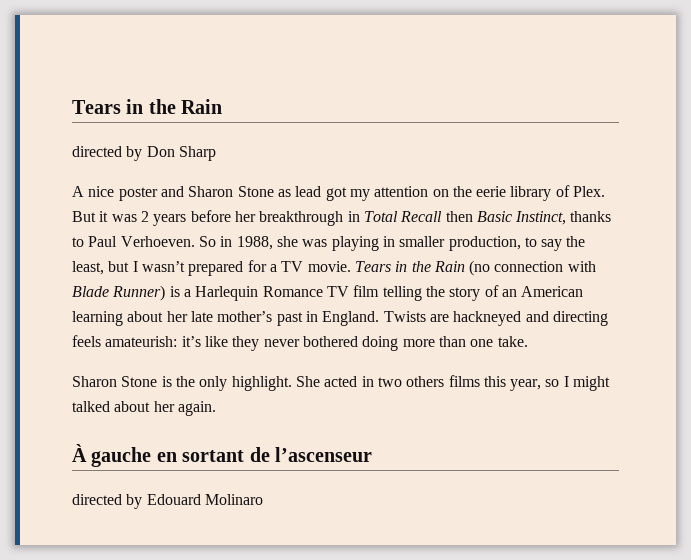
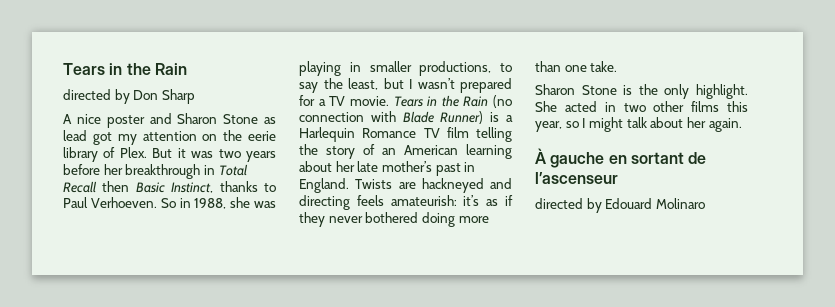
- But it was 2 years before her breakthrough in Total Recall then Basic Instinct, thanks to Paul Verhoeven.
+ But it was two years before her breakthrough in Total Recall then Basic Instinct, thanks to Paul Verhoeven.
- So in 1988, she was playing in smaller production, to say the least, but I wasn’t prepared for a TV movie.
+ So in 1988, she was playing in smaller productions, to say the least, but I wasn’t prepared for a TV movie.
- Twists are hackneyed and directing feels amateurish: it’s like they never bothered doing more than one take.
+ Twists are hackneyed and directing feels amateurish: it’s as if they never bothered doing more than one take.
- She acted in two others films this year, so I might talked about her again.
+ She acted in two other films this year, so I might talk about her again.

